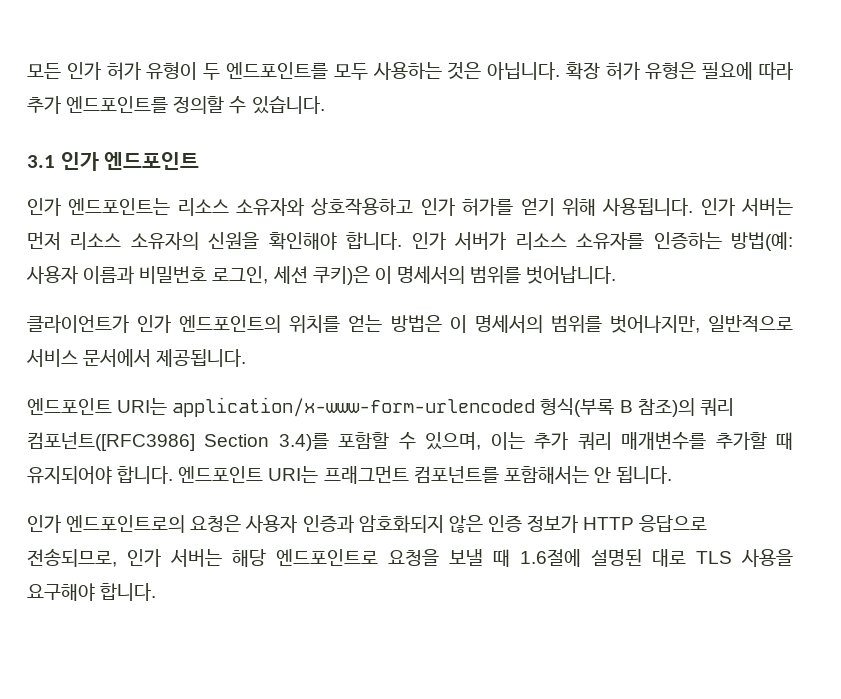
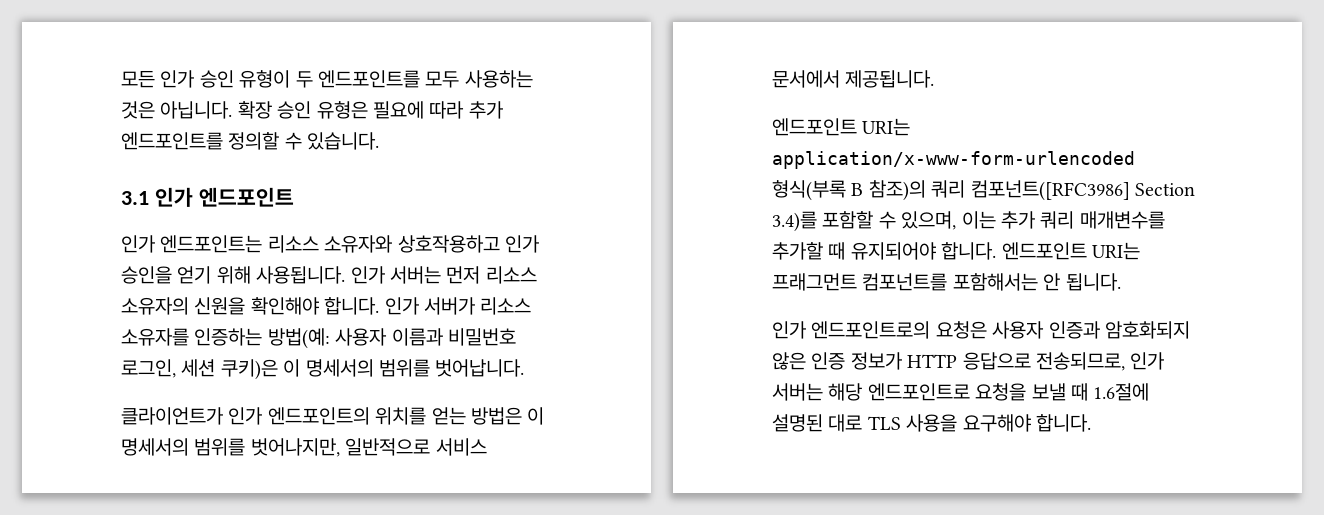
- 모든 인가 허가 유형이 두 엔드포인트를 모두 사용하는 것은 아닙니다.
+ 모든 인가 승인 유형이 두 엔드포인트를 모두 사용하는 것은 아닙니다.
- 확장 허가 유형은 필요에 따라 추가 엔드포인트를 정의할 수 있습니다.
+ 확장 승인 유형은 필요에 따라 추가 엔드포인트를 정의할 수 있습니다.
- 인가 엔드포인트는 리소스 소유자와 상호작용하고 인가 허가를 얻기 위해 사용됩니다.
+ 인가 엔드포인트는 리소스 소유자와 상호작용하고 인가 승인을 얻기 위해 사용됩니다.

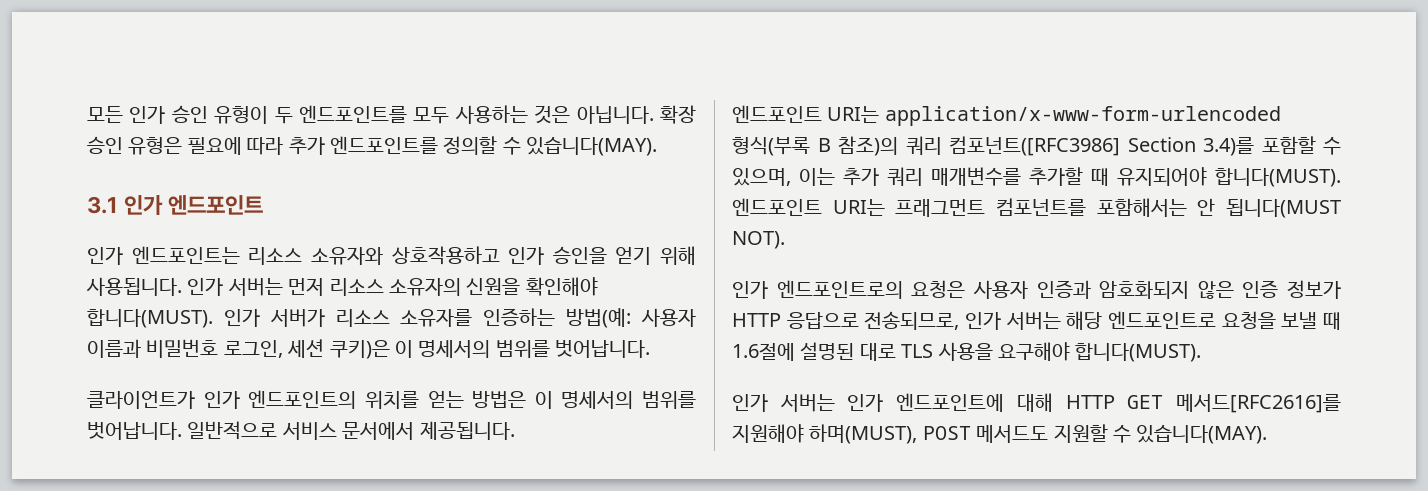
- 확장 승인 유형은 필요에 따라 추가 엔드포인트를 정의할 수 있습니다.
+ 확장 승인 유형은 필요에 따라 추가 엔드포인트를 정의할 수 있습니다(MAY).
- 인가 서버는 먼저 리소스 소유자의 신원을 확인해야 합니다.
+ 인가 서버는 먼저 리소스 소유자의 신원을 확인해야 합니다(MUST).
- 클라이언트가 인가 엔드포인트의 위치를 얻는 방법은 이 명세서의 범위를 벗어나지만, 일반적으로 서비스 문서에서 제공됩니다.
+ 클라이언트가 인가 엔드포인트의 위치를 얻는 방법은 이 명세서의 범위를 벗어납니다. 일반적으로 서비스 문서에서 제공됩니다.
- 엔드포인트 URI는 application/x-www-form-urlencoded 형식(부록 B 참조)의 쿼리 컴포넌트([RFC3986] Section 3.4)를 포함할 수 있으며, 이는 추가 쿼리 매개변수를 추가할 때 유지되어야 합니다.
+ 엔드포인트 URI는 application/x-www-form-urlencoded 형식(부록 B 참조)의 쿼리 컴포넌트([RFC3986] Section 3.4)를 포함할 수 있으며, 이는 추가 쿼리 매개변수를 추가할 때 유지되어야 합니다(MUST).
- 엔드포인트 URI는 프래그먼트 컴포넌트를 포함해서는 안 됩니다.
+ 엔드포인트 URI는 프래그먼트 컴포넌트를 포함해서는 안 됩니다(MUST NOT).
- 인가 엔드포인트로의 요청은 사용자 인증과 암호화되지 않은 인증 정보가 HTTP 응답으로 전송되므로, 인가 서버는 해당 엔드포인트로 요청을 보낼 때 1.6절에 설명된 대로 TLS 사용을 요구해야 합니다.
+ 인가 엔드포인트로의 요청은 사용자 인증과 암호화되지 않은 인증 정보가 HTTP 응답으로 전송되므로, 인가 서버는 해당 엔드포인트로 요청을 보낼 때 1.6절에 설명된 대로 TLS 사용을 요구해야 합니다(MUST).
+ 인가 서버는 인가 엔드포인트에 대해 HTTP GET 메서드[RFC2616]를 지원해야 하며(MUST), POST 메서드도 지원할 수 있습니다(MAY).

